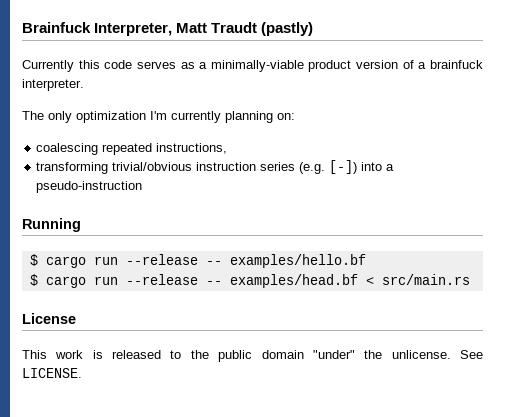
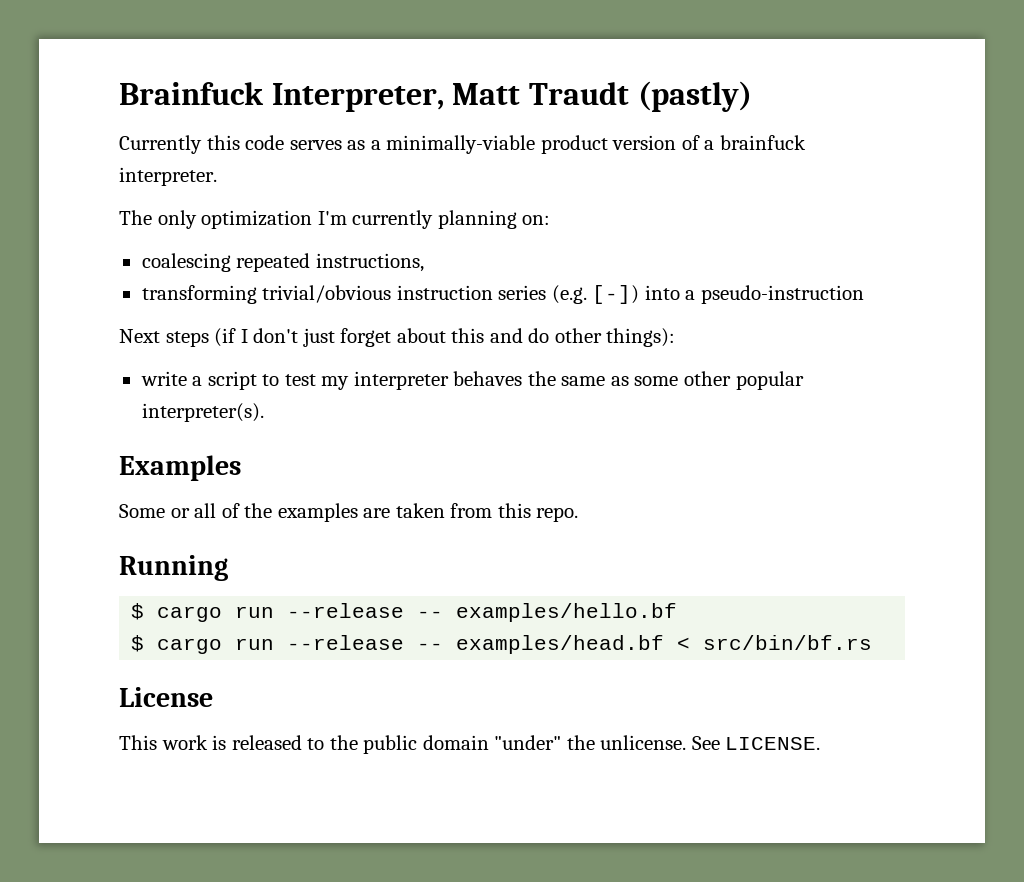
+ Next steps (if I don't just forget about this and do other things):
+ write a script to test my interpreter behaves the same as some other popular interpreter(s).
+ Examples
+ Some or all of the examples are taken from this repo.
- $ cargo run --release -- examples/head.bf < src/main.rs
+ $ cargo run --release -- examples/head.bf < src/bin/bf.rs

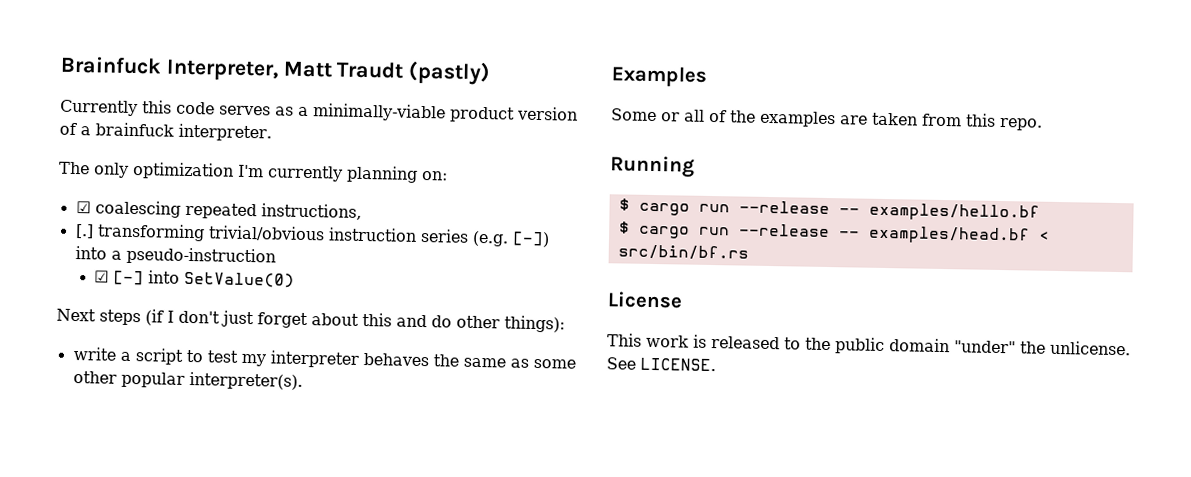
- coalescing repeated instructions,
+ ☑ coalescing repeated instructions,
- transforming trivial/obvious instruction series (e.g. [-]) into a pseudo-instruction
+ [.] transforming trivial/obvious instruction series (e.g. [-]) into a pseudo-instruction
+ ☑ [-] into SetValue(0)

